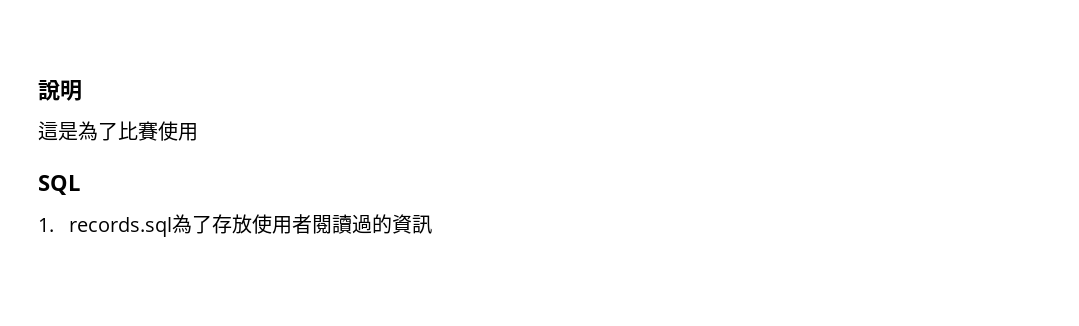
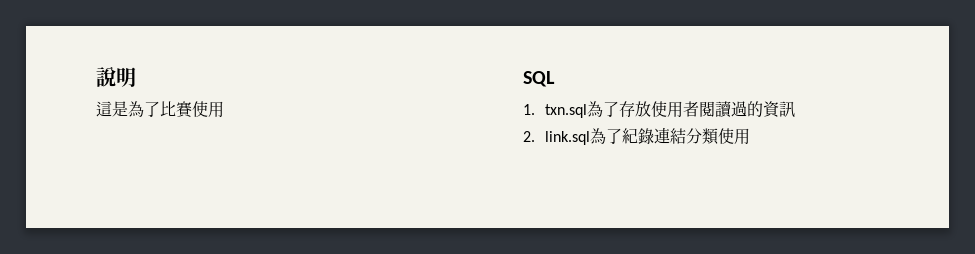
- 1. records.sql為了存放使用者閱讀過的資訊
+ 1. txn.sql為了存放使用者閱讀過的資訊
+ 2. link.sql為了紀錄連結分類使用

